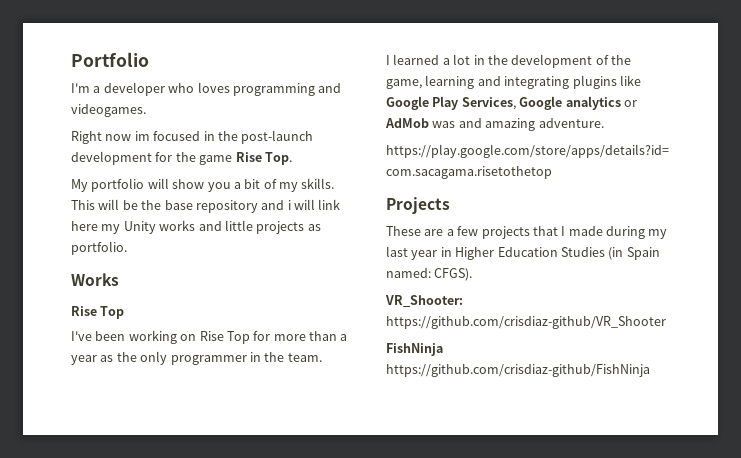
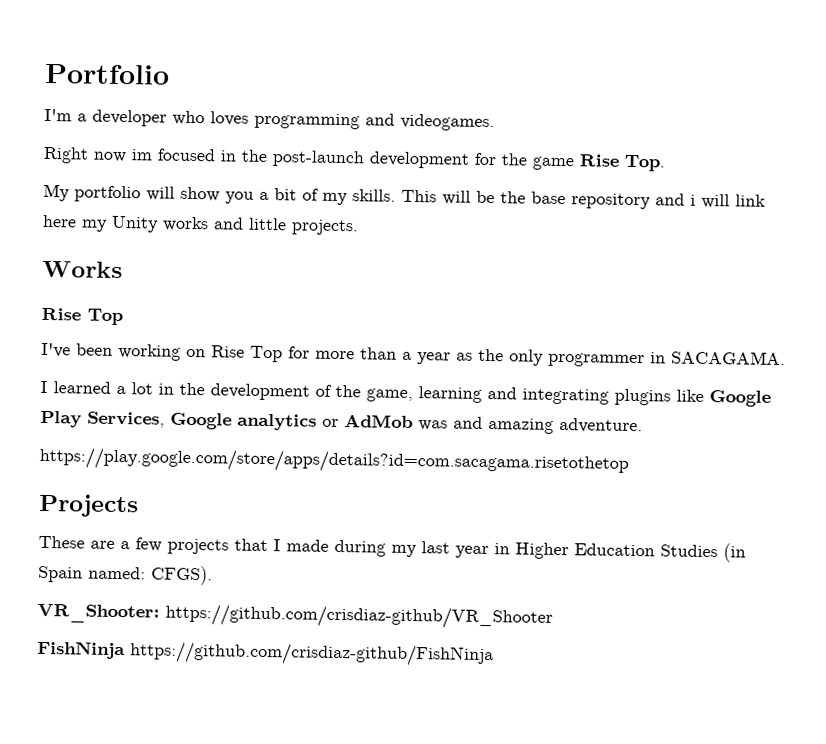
- This will be the base repository and i will link here my Unity works and little projects as portfolio.
+ This will be the base repository and i will link here my Unity works and little projects.
- I've been working on Rise Top for more than a year as the only programmer in the team.
+ I've been working on Rise Top for more than a year as the only programmer in SACAGAMA.

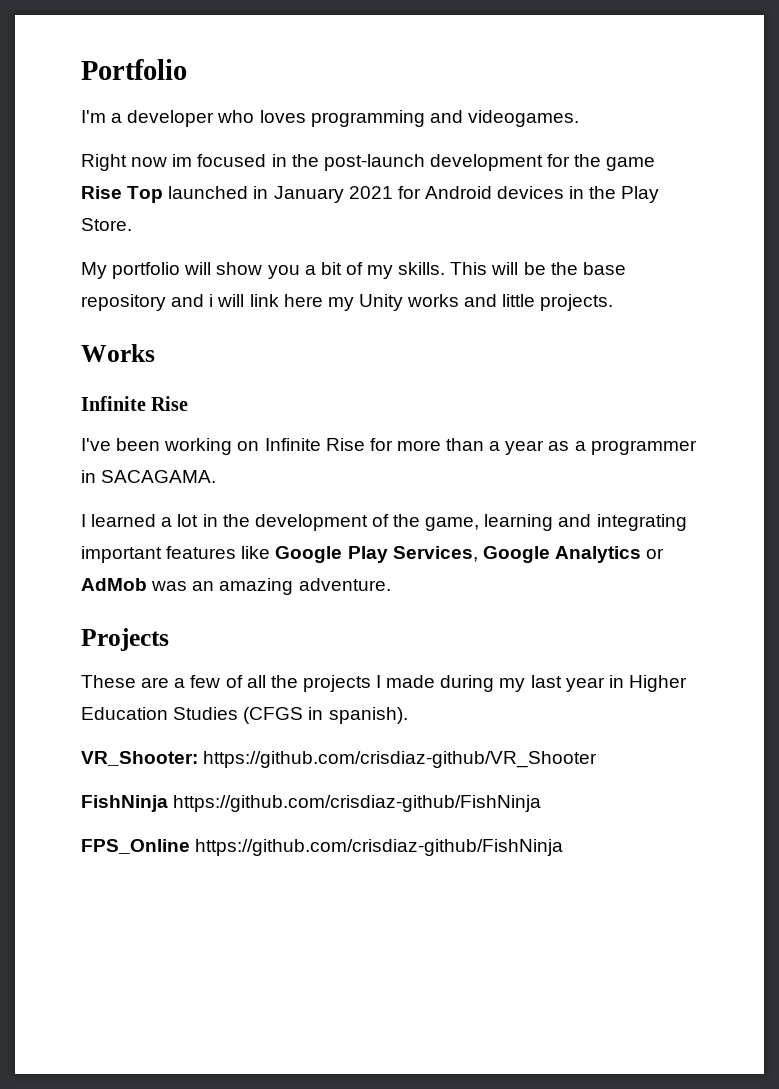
- Right now im focused in the post-launch development for the game Rise Top.
+ Right now im focused in the post-launch development for the game Rise Top launched in January 2021 for Android devices in the Play Store.
  Works
- Rise Top
+ Infinite Rise
- I've been working on Rise Top for more than a year as the only programmer in SACAGAMA.
+ I've been working on Infinite Rise for more than a year as a programmer in SACAGAMA.
- I learned a lot in the development of the game, learning and integrating plugins like Google Play Services, Google analytics or AdMob was and amazing adventure.
+ I learned a lot in the development of the game, learning and integrating important features like Google Play Services, Google Analytics or AdMob was an amazing adventure.
- https://play.google.com/store/apps/details?id=com.sacagama.risetothetop
- These are a few projects that I made during my last year in Higher Education Studies (in Spain named: CFGS).
+ These are a few of all the projects I made during my last year in Higher Education Studies (CFGS in spanish).
+ FPS_Online https://github.com/crisdiaz-github/FishNinja

